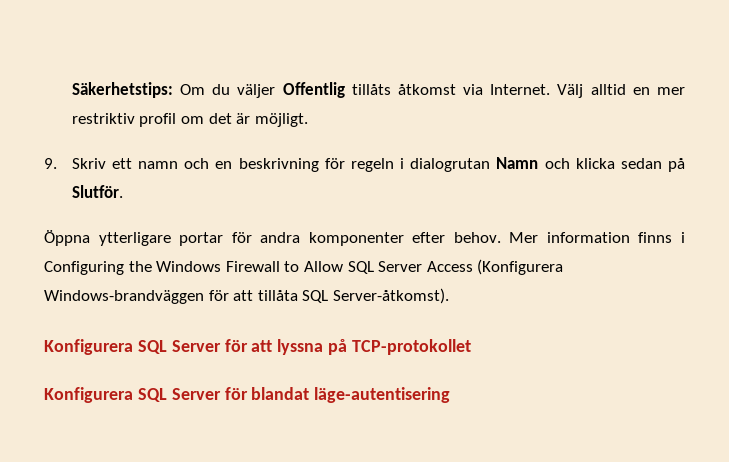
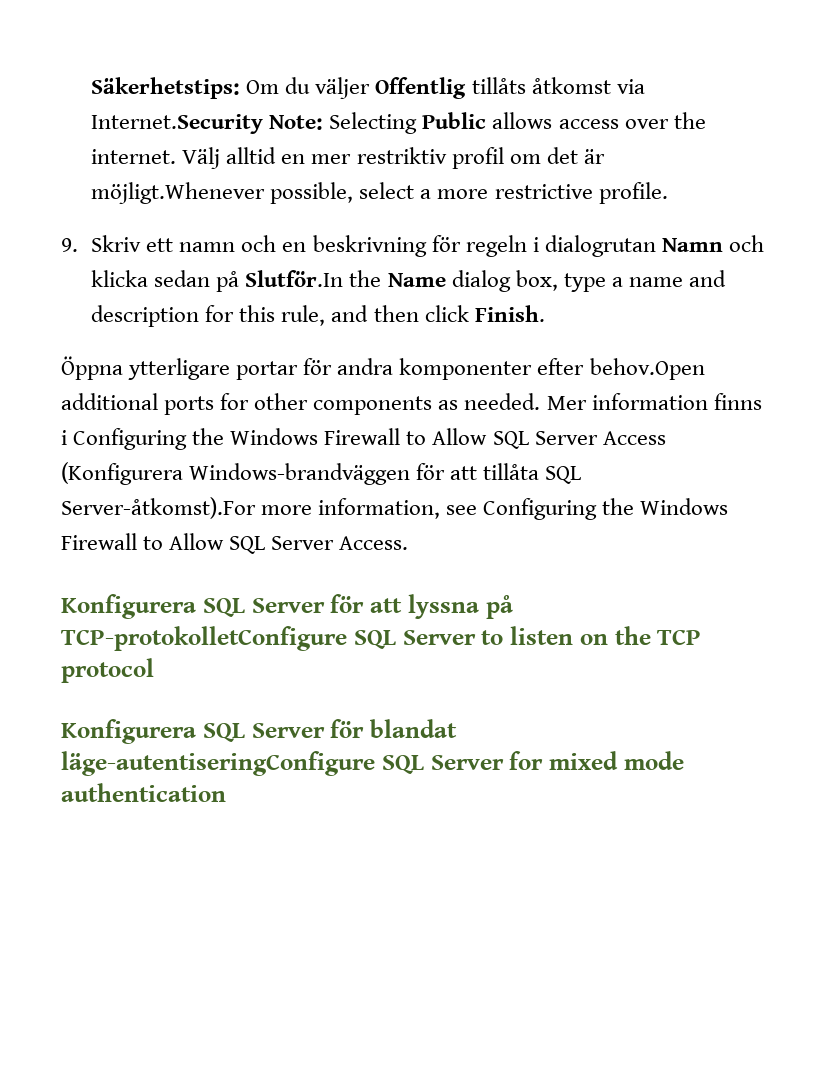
- Säkerhetstips: Om du väljer Offentlig tillåts åtkomst via Internet.
+ Säkerhetstips: Om du väljer Offentlig tillåts åtkomst via Internet.Security Note: Selecting Public allows access over the internet.
- Välj alltid en mer restriktiv profil om det är möjligt.
+ Välj alltid en mer restriktiv profil om det är möjligt.Whenever possible, select a more restrictive profile.
- 9. Skriv ett namn och en beskrivning för regeln i dialogrutan Namn och klicka sedan på Slutför.
+ 9. Skriv ett namn och en beskrivning för regeln i dialogrutan Namn och klicka sedan på Slutför.In the Name dialog box, type a name and description for this rule, and then click Finish.
- Öppna ytterligare portar för andra komponenter efter behov.
+ Öppna ytterligare portar för andra komponenter efter behov.Open additional ports for other components as needed.
- Mer information finns i Configuring the Windows Firewall to Allow SQL Server Access (Konfigurera Windows-brandväggen för att tillåta SQL Server-åtkomst).
+ Mer information finns i Configuring the Windows Firewall to Allow SQL Server Access (Konfigurera Windows-brandväggen för att tillåta SQL Server-åtkomst).For more information, see Configuring the Windows Firewall to Allow SQL Server Access.
- Konfigurera SQL Server för att lyssna på TCP-protokollet
+ Konfigurera SQL Server för att lyssna på TCP-protokolletConfigure SQL Server to listen on the TCP protocol
- Konfigurera SQL Server för blandat läge-autentisering
+ Konfigurera SQL Server för blandat läge-autentiseringConfigure SQL Server for mixed mode authentication

